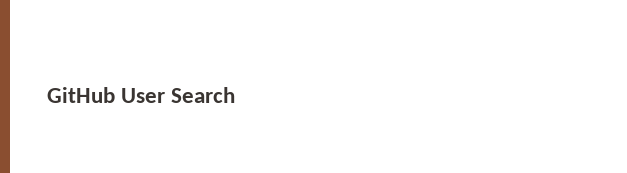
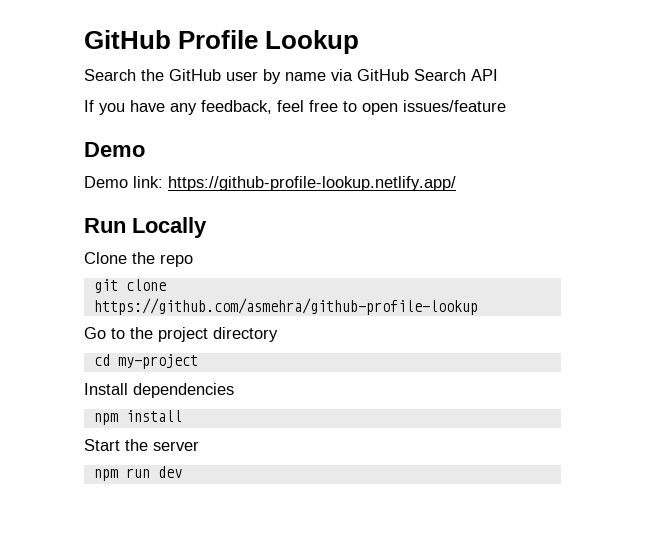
- GitHub User Search
+ GitHub Profile Lookup
+ Search the GitHub user by name via GitHub Search API
+ If you have any feedback, feel free to open issues/feature
+ Demo
+ Demo link: https://github-profile-lookup.netlify.app/
+ Run Locally
+ Clone the repo
+ git clone https://github.com/asmehra/github-profile-lookup
+ Go to the project directory
+ cd my-project
+ Install dependencies
+ npm install
+ Start the server
+ npm run dev

